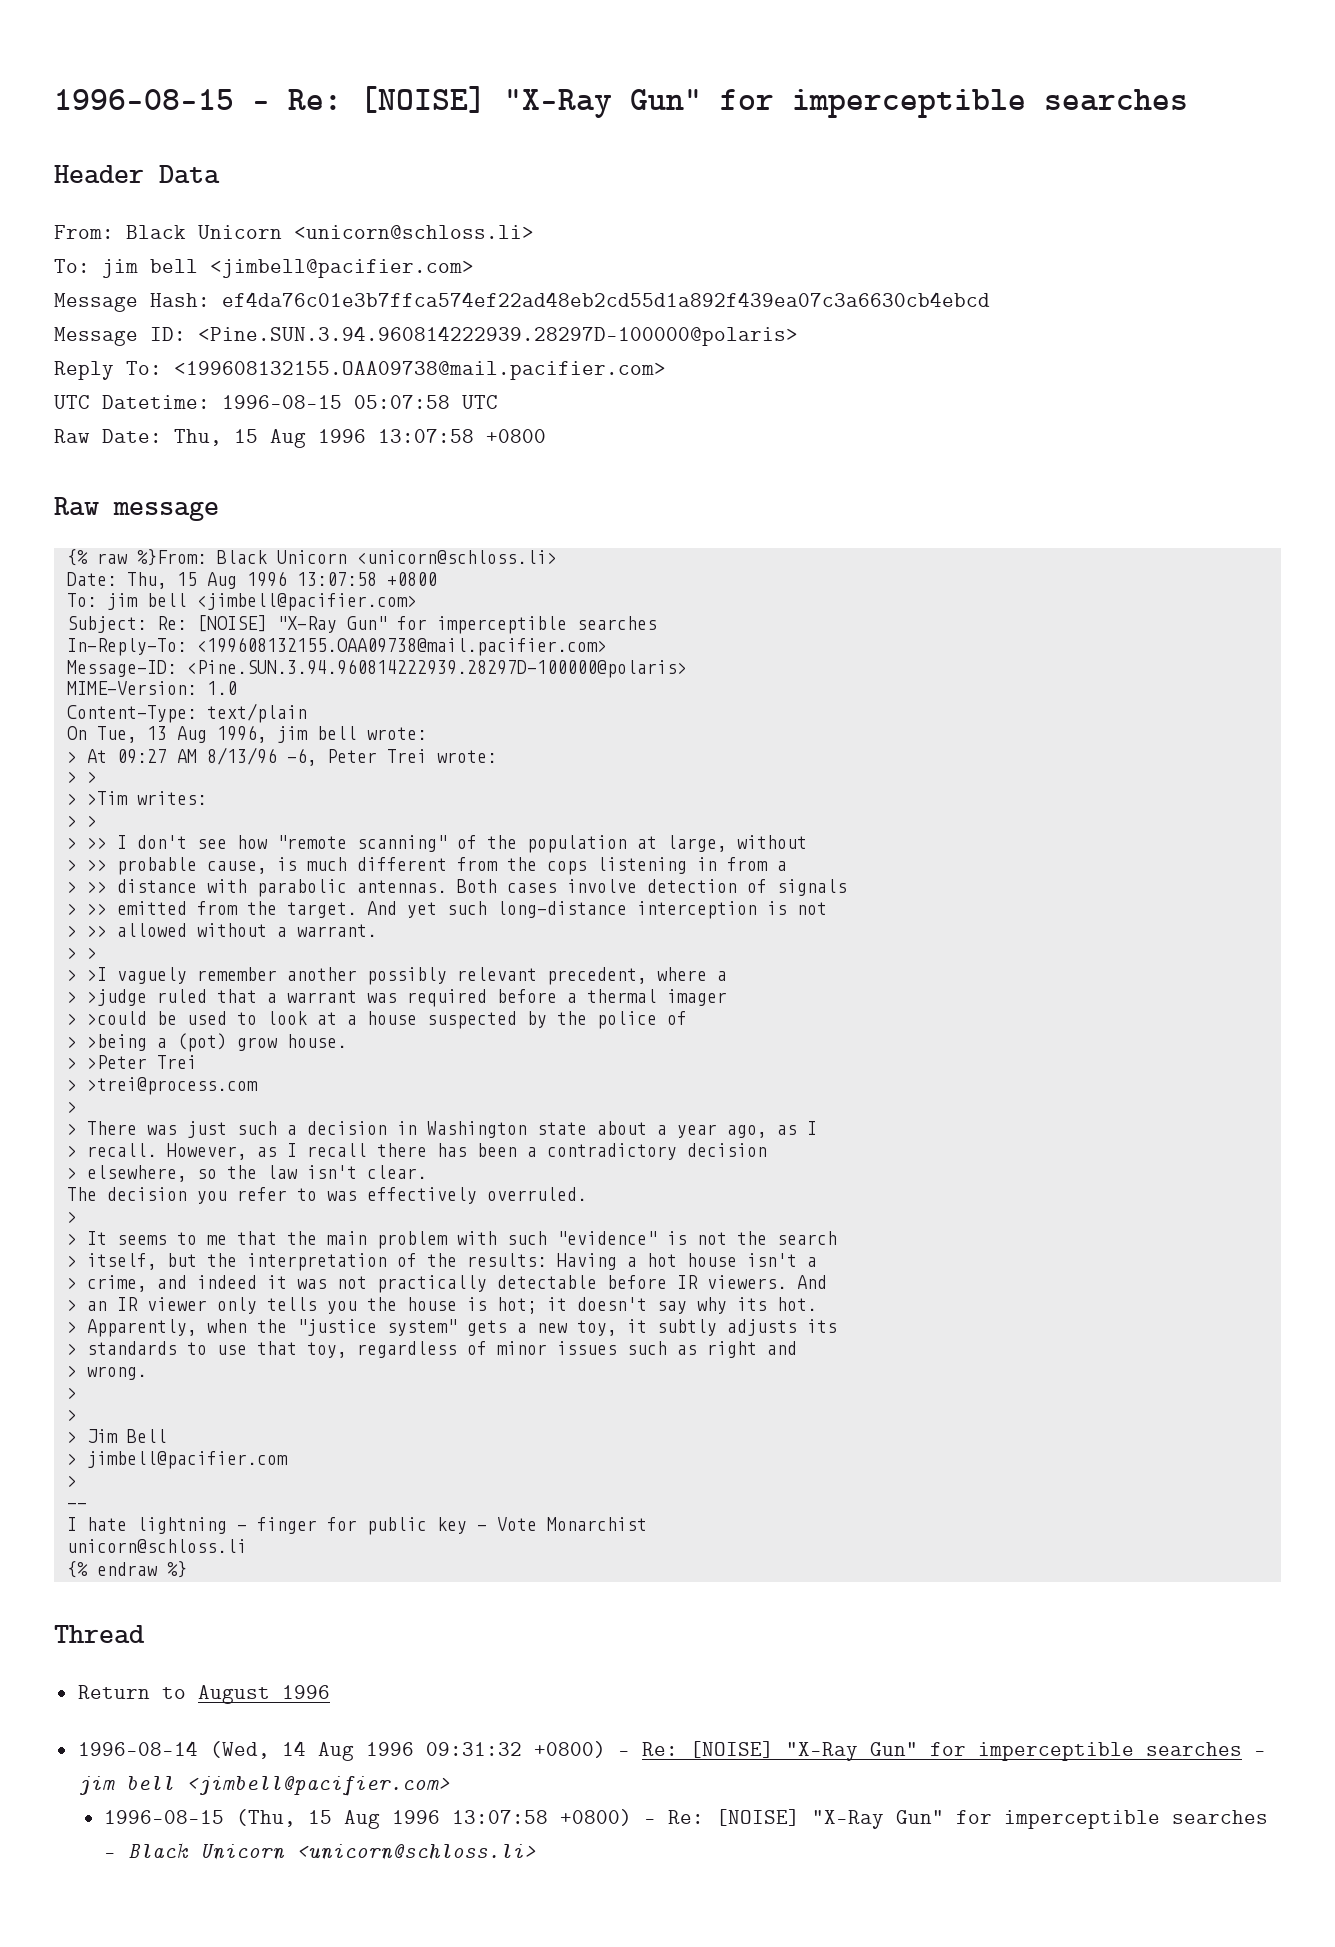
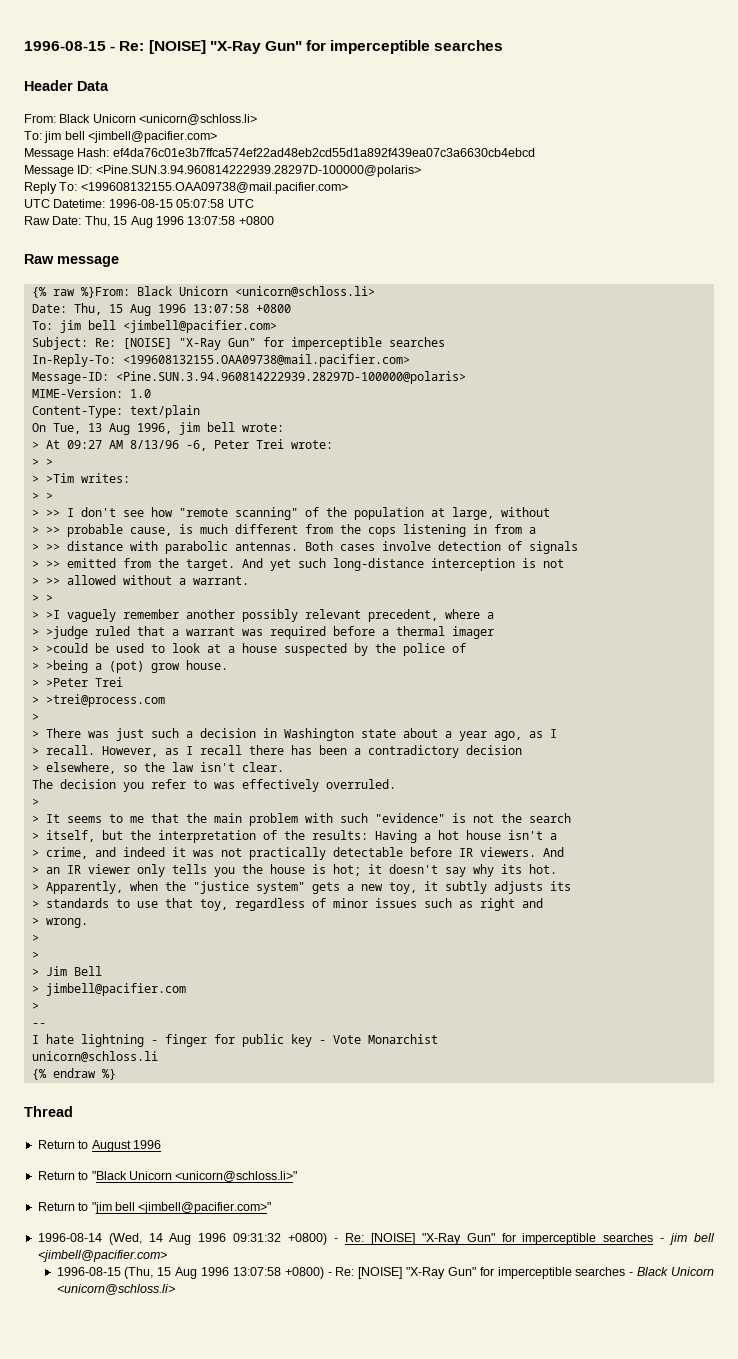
+ Return to "Black Unicorn <unicorn@schloss.li>"
+ Return to "jim bell <jimbell@pacifier.com>"

